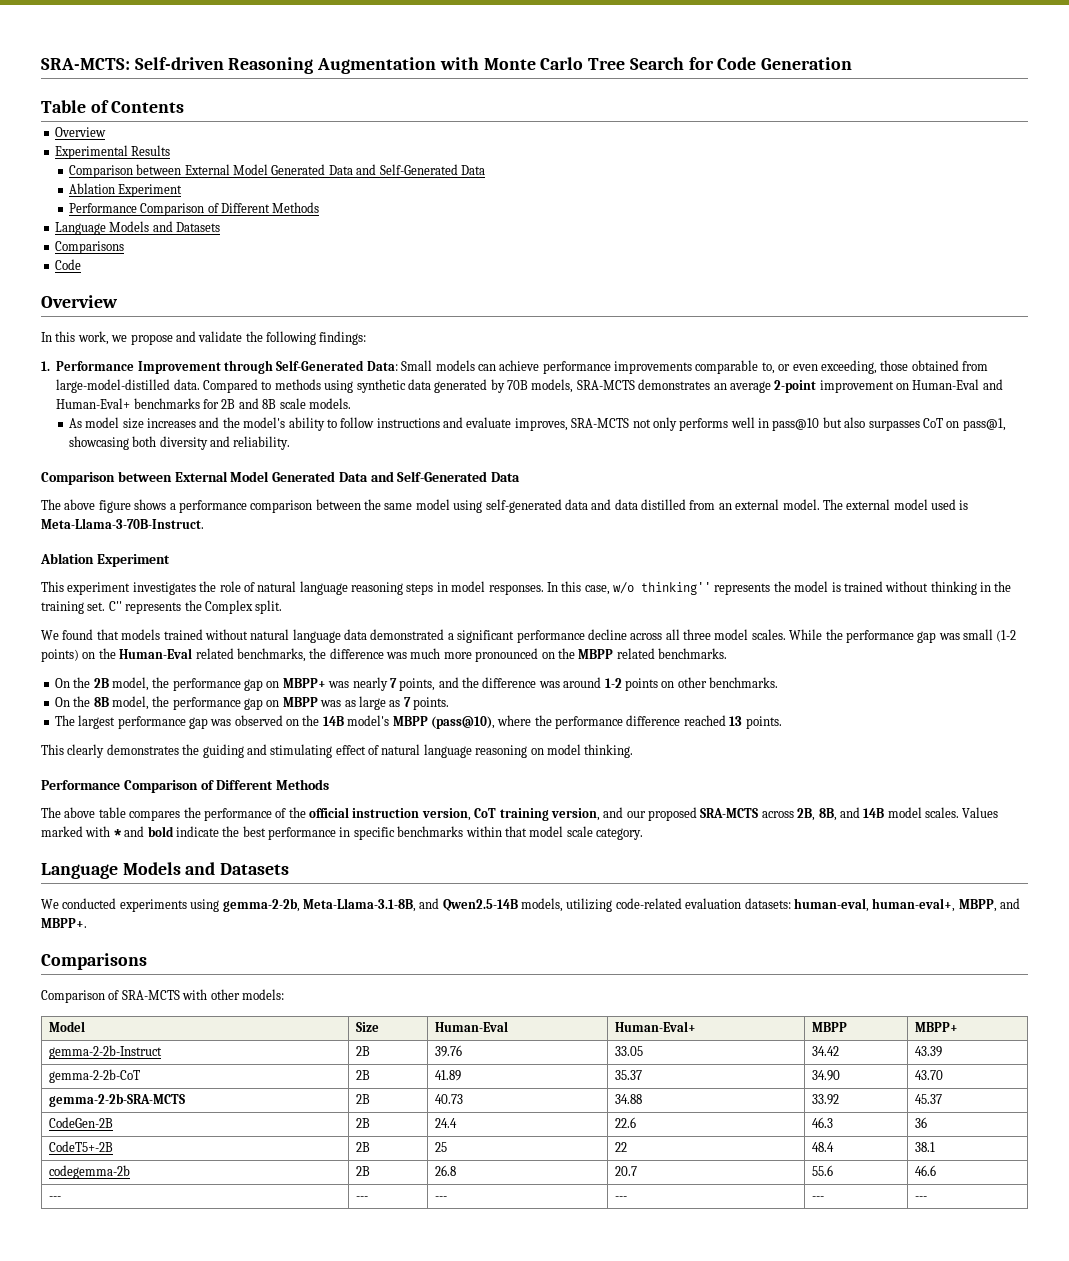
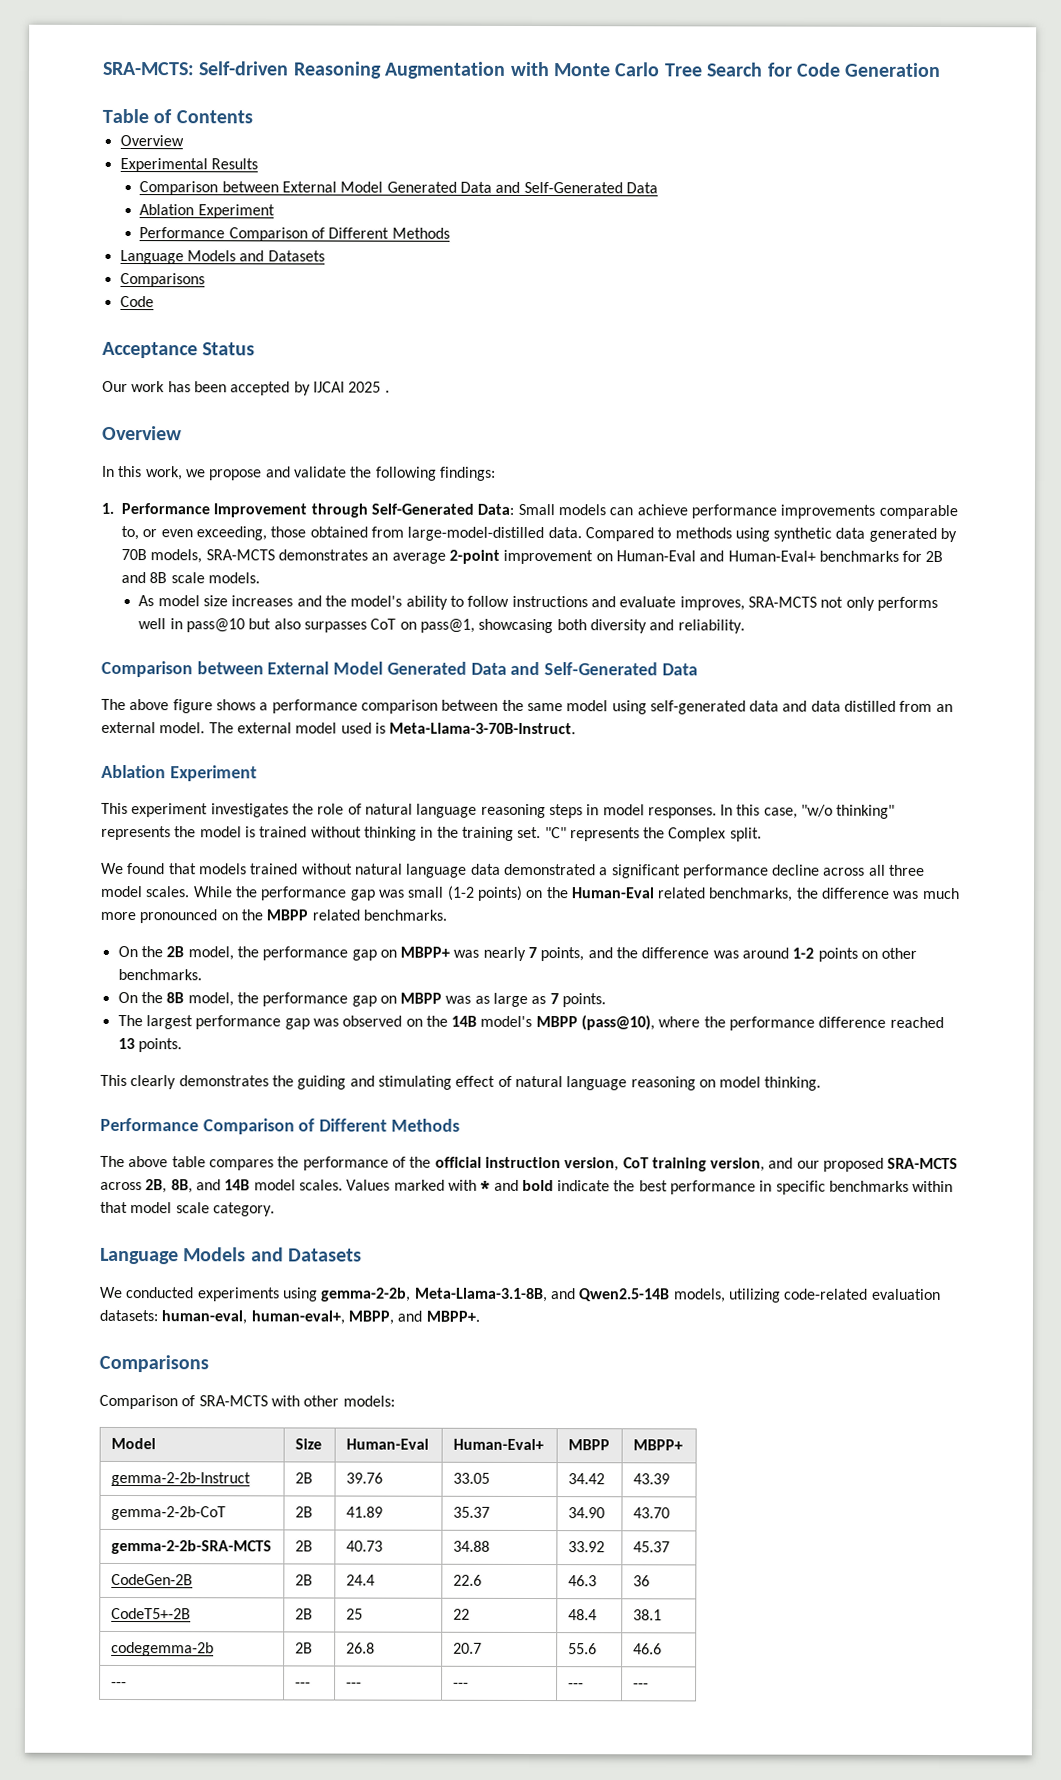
+ Acceptance Status
+ Our work has been accepted by IJCAI 2025 .
- In this case, w/o thinking'' represents the model is trained without thinking in the training set.
+ In this case, "w/o thinking" represents the model is trained without thinking in the training set.
- C'' represents the Complex split.
+ "C" represents the Complex split.

